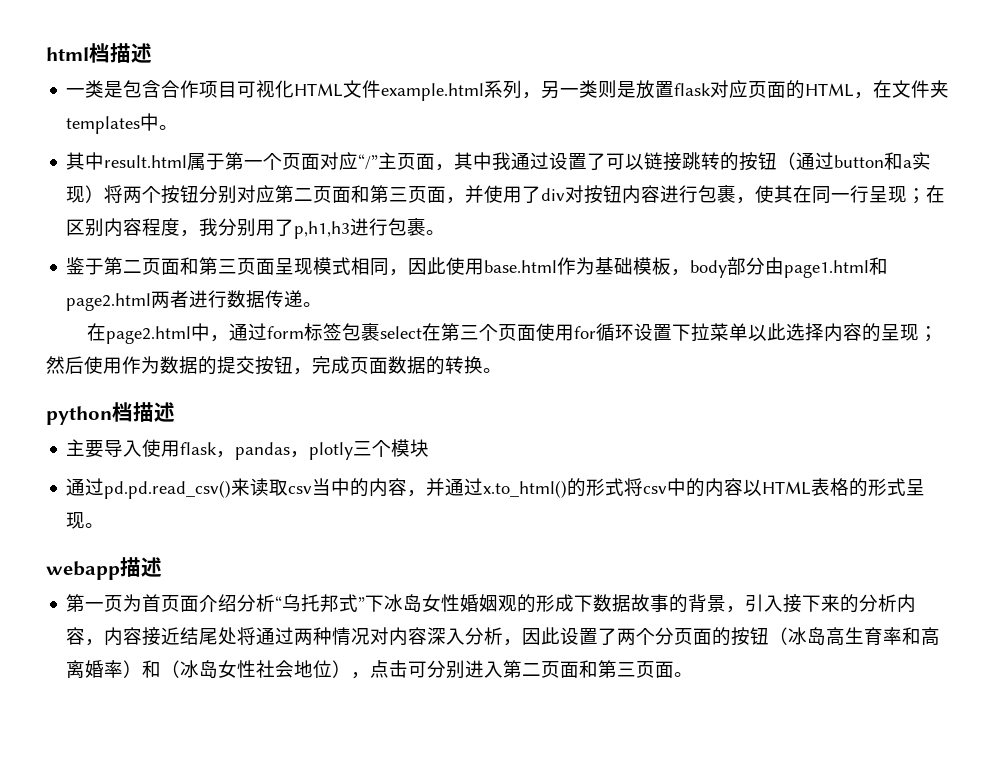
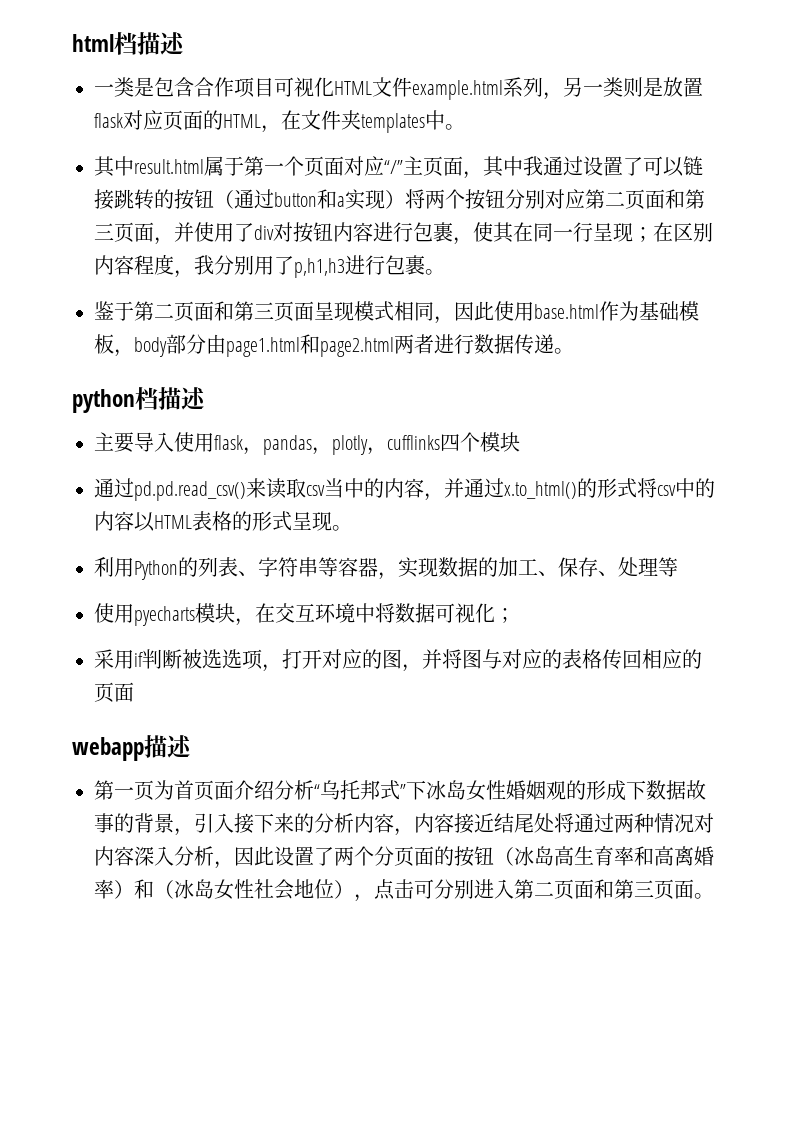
- 在page2.html中，通过form标签包裹select在第三个页面使用for循环设置下拉菜单以此选择内容的呈现；然后使用作为数据的提交按钮，完成页面数据的转换。
- 主要导入使用flask，pandas，plotly三个模块
+ 主要导入使用flask，pandas，plotly，cufflinks四个模块
+ 利用Python的列表、字符串等容器，实现数据的加工、保存、处理等
+ 使用pyecharts模块，在交互环境中将数据可视化；
+ 采用if判断被选选项，打开对应的图，并将图与对应的表格传回相应的页面

